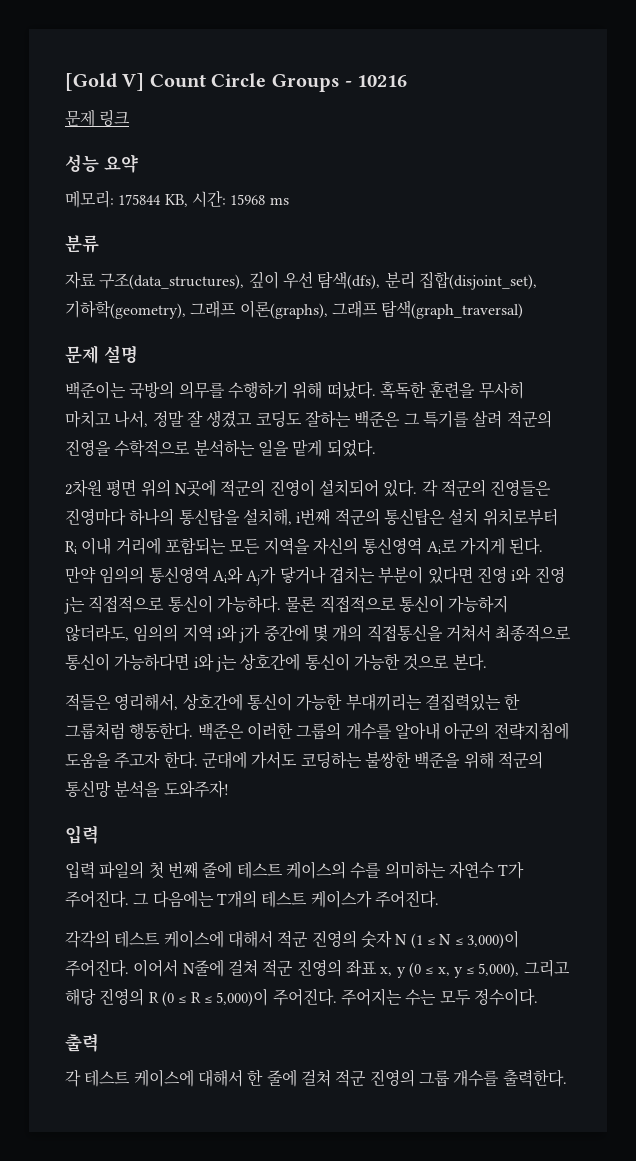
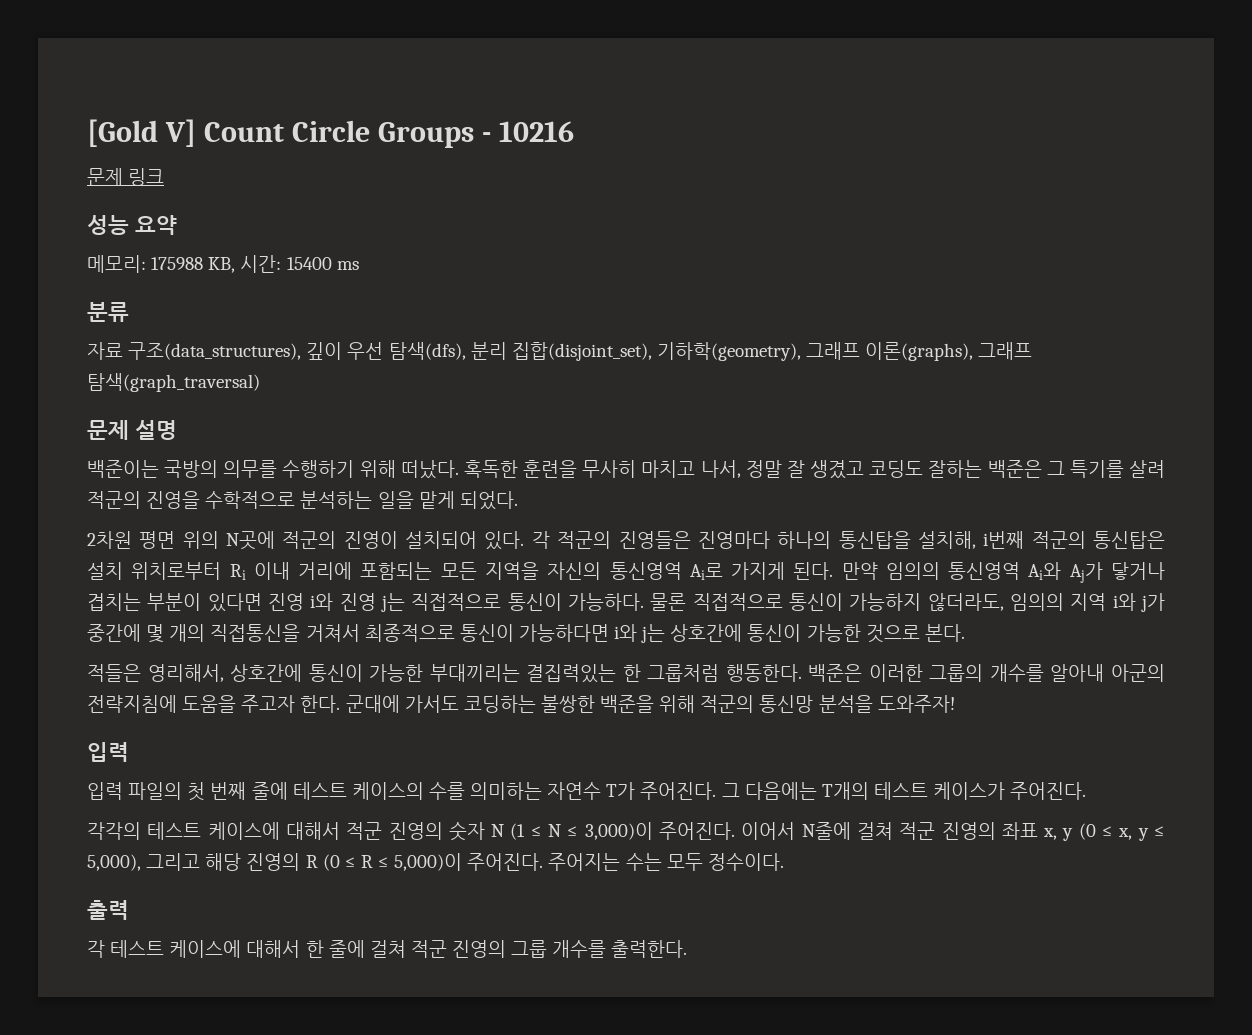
- 메모리: 175844 KB, 시간: 15968 ms
+ 메모리: 175988 KB, 시간: 15400 ms

